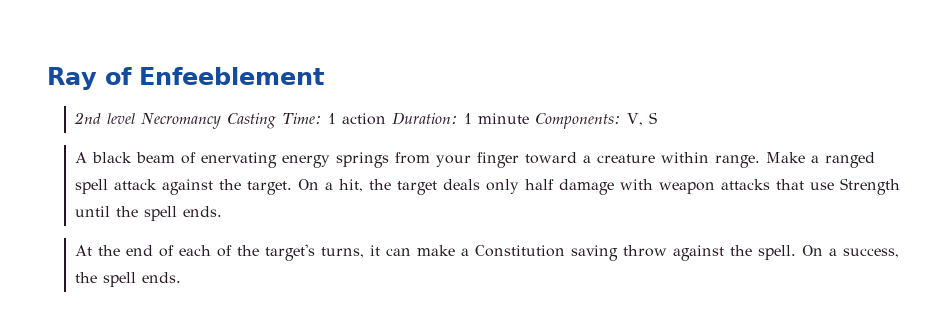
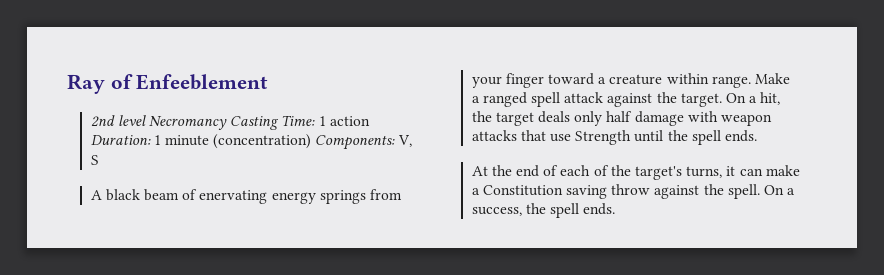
- 2nd level Necromancy Casting Time: 1 action Duration: 1 minute Components: V, S
+ 2nd level Necromancy Casting Time: 1 action Duration: 1 minute (concentration) Components: V, S

